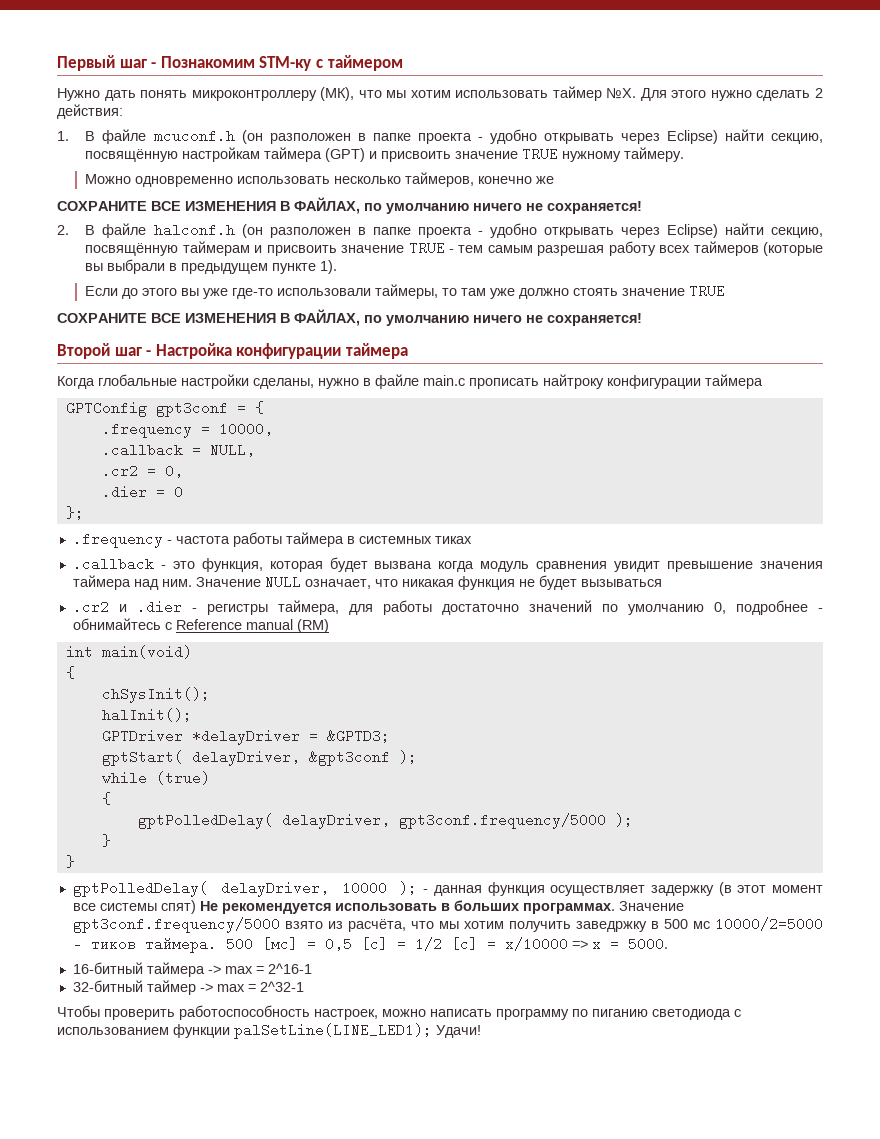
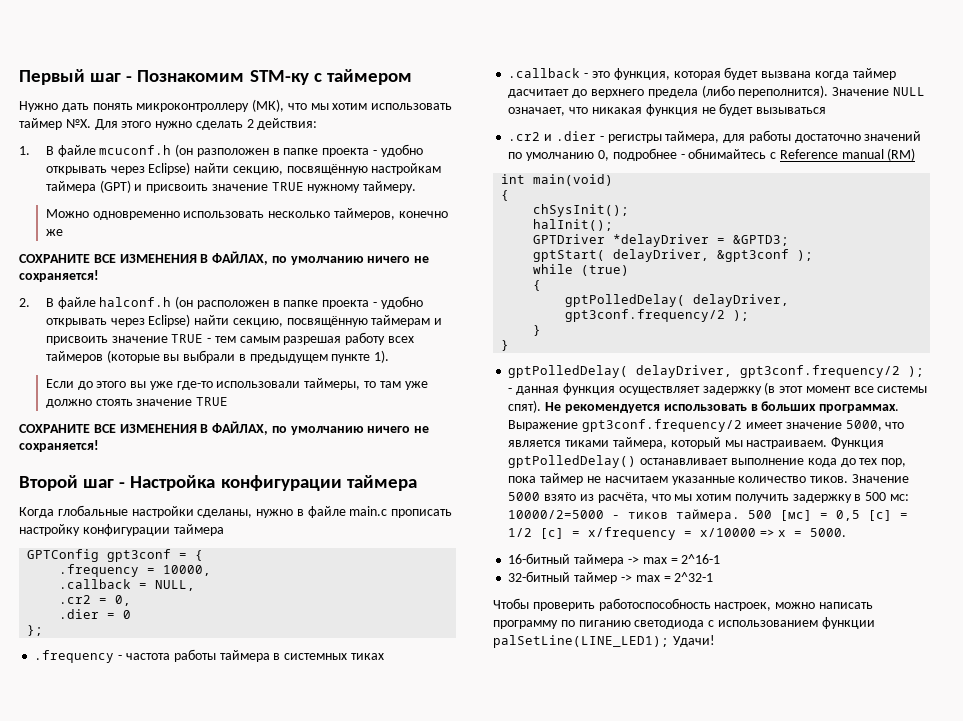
- 2. В файле halconf.h (он разположен в папке проекта - удобно открывать через Eclipse) найти секцию, посвящённую таймерам и присвоить значение TRUE - тем самым разрешая работу всех таймеров (которые вы выбрали в предыдущем пункте 1).
+ 2. В файле halconf.h (он расположен в папке проекта - удобно открывать через Eclipse) найти секцию, посвящённую таймерам и присвоить значение TRUE - тем самым разрешая работу всех таймеров (которые вы выбрали в предыдущем пункте 1).
- Когда глобальные настройки сделаны, нужно в файле main.c прописать найтроку конфигурации таймера
+ Когда глобальные настройки сделаны, нужно в файле main.c прописать настройку конфигурации таймера
- .callback - это функция, которая будет вызвана когда модуль сравнения увидит превышение значения таймера над ним.
+ .callback - это функция, которая будет вызвана когда таймер дасчитает до верхнего предела (либо переполнится).
  while (true)
  {
- gptPolledDelay( delayDriver, gpt3conf.frequency/5000 );
+ gptPolledDelay( delayDriver, gpt3conf.frequency/2 );
- gptPolledDelay( delayDriver, 10000 ); - данная функция осуществляет задержку (в этот момент все системы спят) Не рекомендуется использовать в больших программах.
+ gptPolledDelay( delayDriver, gpt3conf.frequency/2 ); - данная функция осуществляет задержку (в этот момент все системы спят). Не рекомендуется использовать в больших программах.
- Значение gpt3conf.frequency/5000 взято из расчёта, что мы хотим получить заведржку в 500 мс 10000/2=5000 - тиков таймера.
+ Выражение gpt3conf.frequency/2 имеет значение 5000, что является тиками таймера, который мы настраиваем. Функция gptPolledDelay() останавливает выполнение кода до тех пор, пока таймер не насчитаем указанные количество тиков. Значение 5000 взято из расчёта, что мы хотим получить задержку в 500 мс: 10000/2=5000 - тиков таймера.
- 500 [мс] = 0,5 [с] = 1/2 [c] = x/10000 => x = 5000.
+ 500 [мс] = 0,5 [с] = 1/2 [c] = x/frequency = x/10000 => x = 5000.

